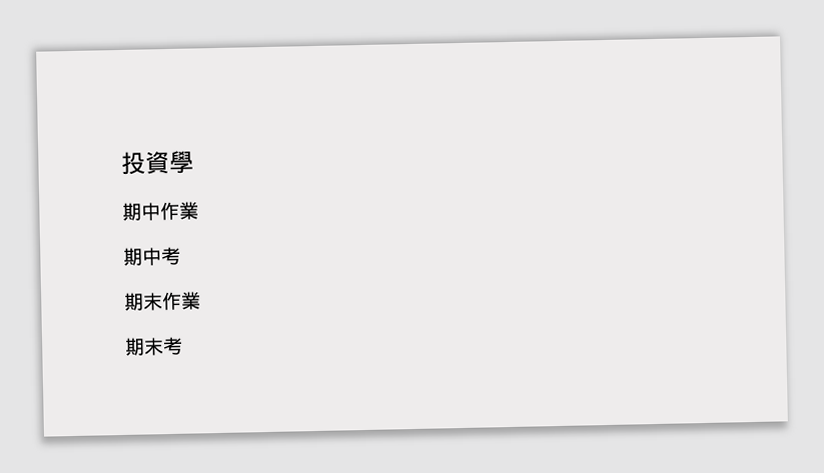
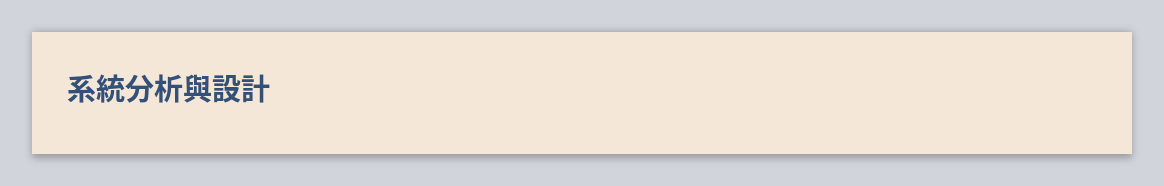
- 投資學
- 期中作業
- 期中考
- 期末作業
- 期末考
+ 系統分析與設計

